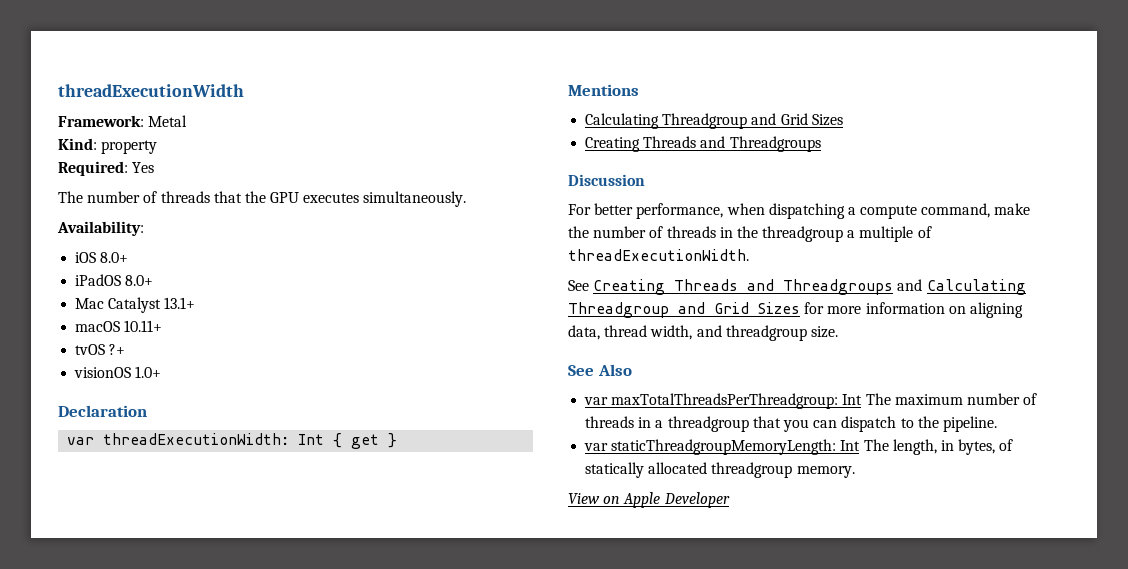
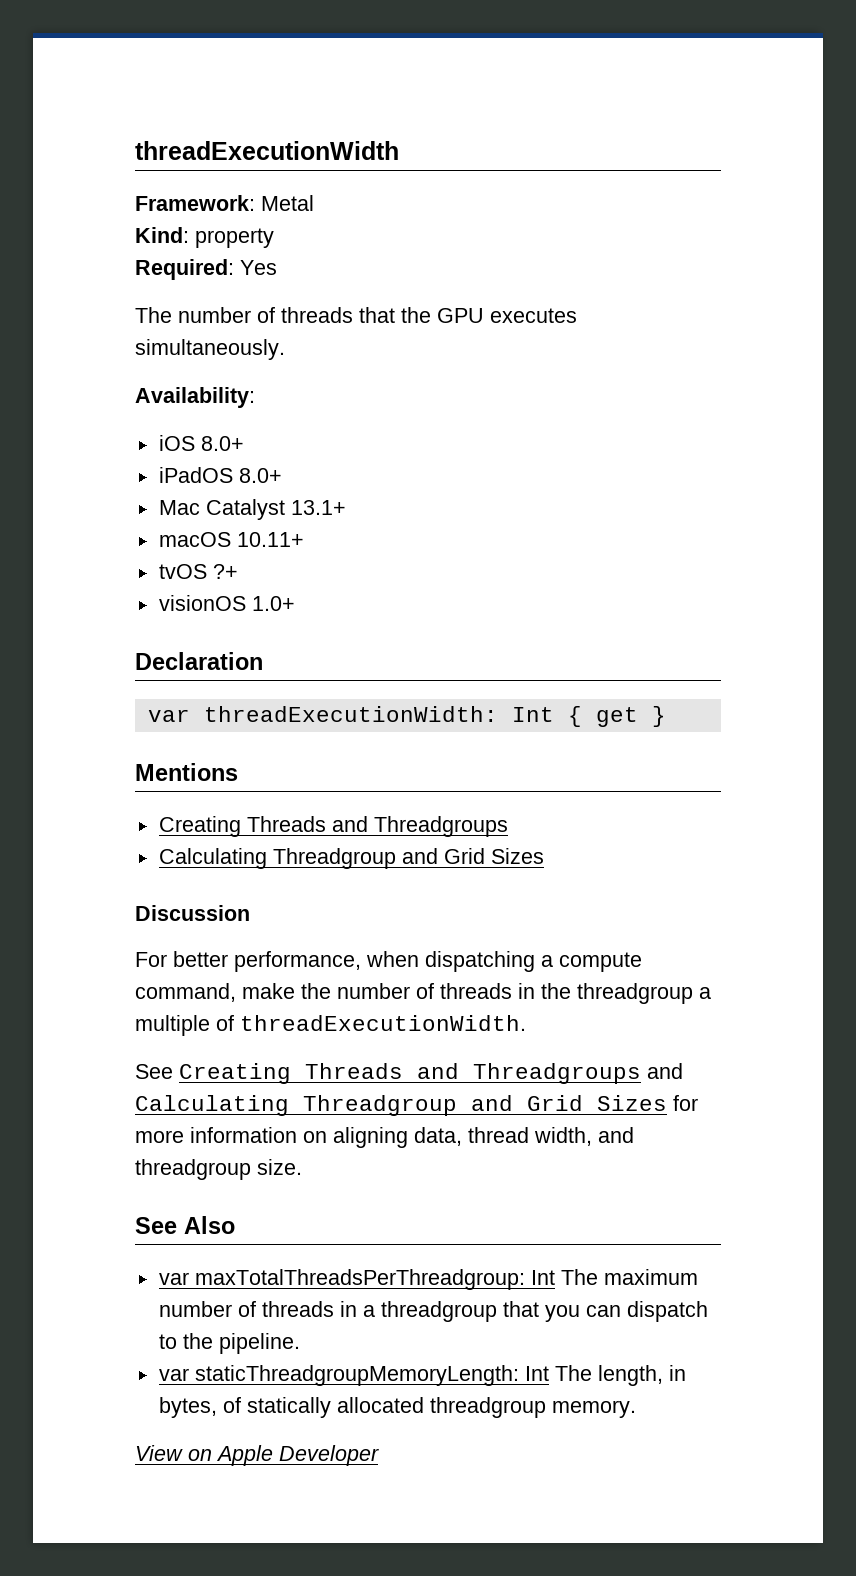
  Mentions
+ Creating Threads and Threadgroups
  Calculating Threadgroup and Grid Sizes
- Creating Threads and Threadgroups

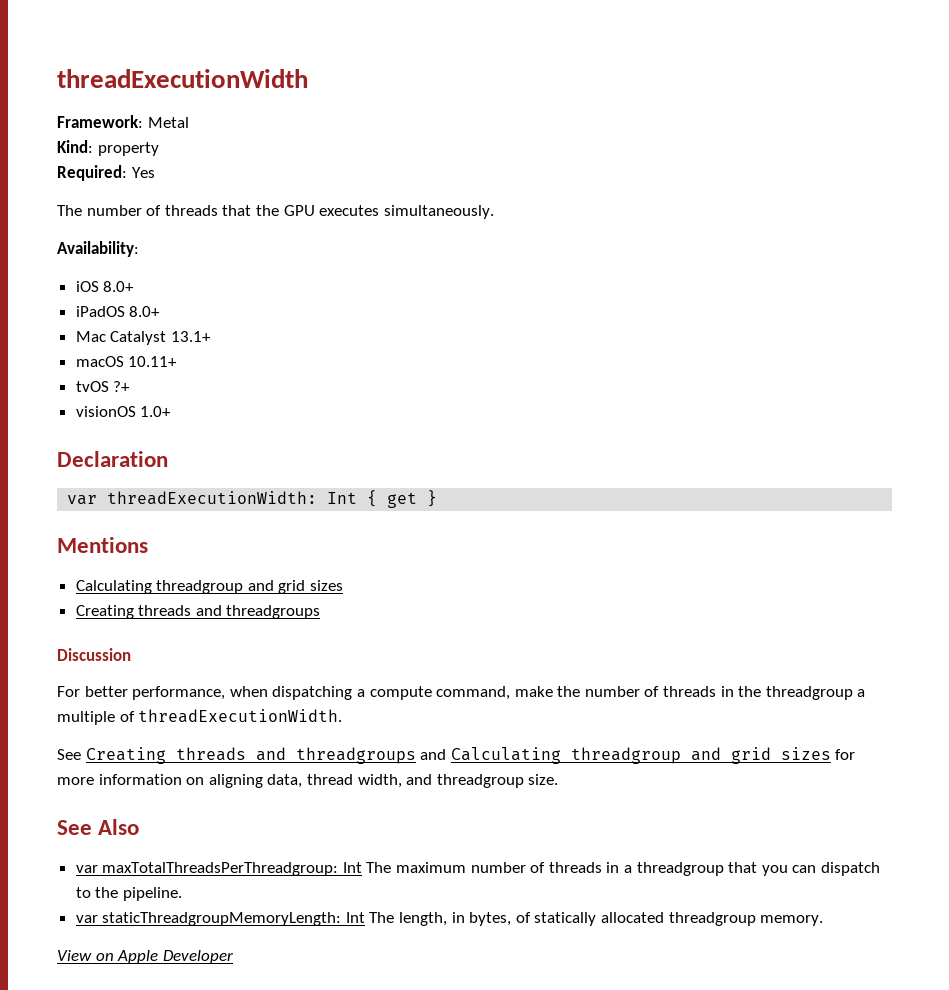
  Mentions
- Creating Threads and Threadgroups
- Calculating Threadgroup and Grid Sizes
+ Calculating threadgroup and grid sizes
+ Creating threads and threadgroups
- See Creating Threads and Threadgroups and Calculating Threadgroup and Grid Sizes for more information on aligning data, thread width, and threadgroup size.
+ See Creating threads and threadgroups and Calculating threadgroup and grid sizes for more information on aligning data, thread width, and threadgroup size.

